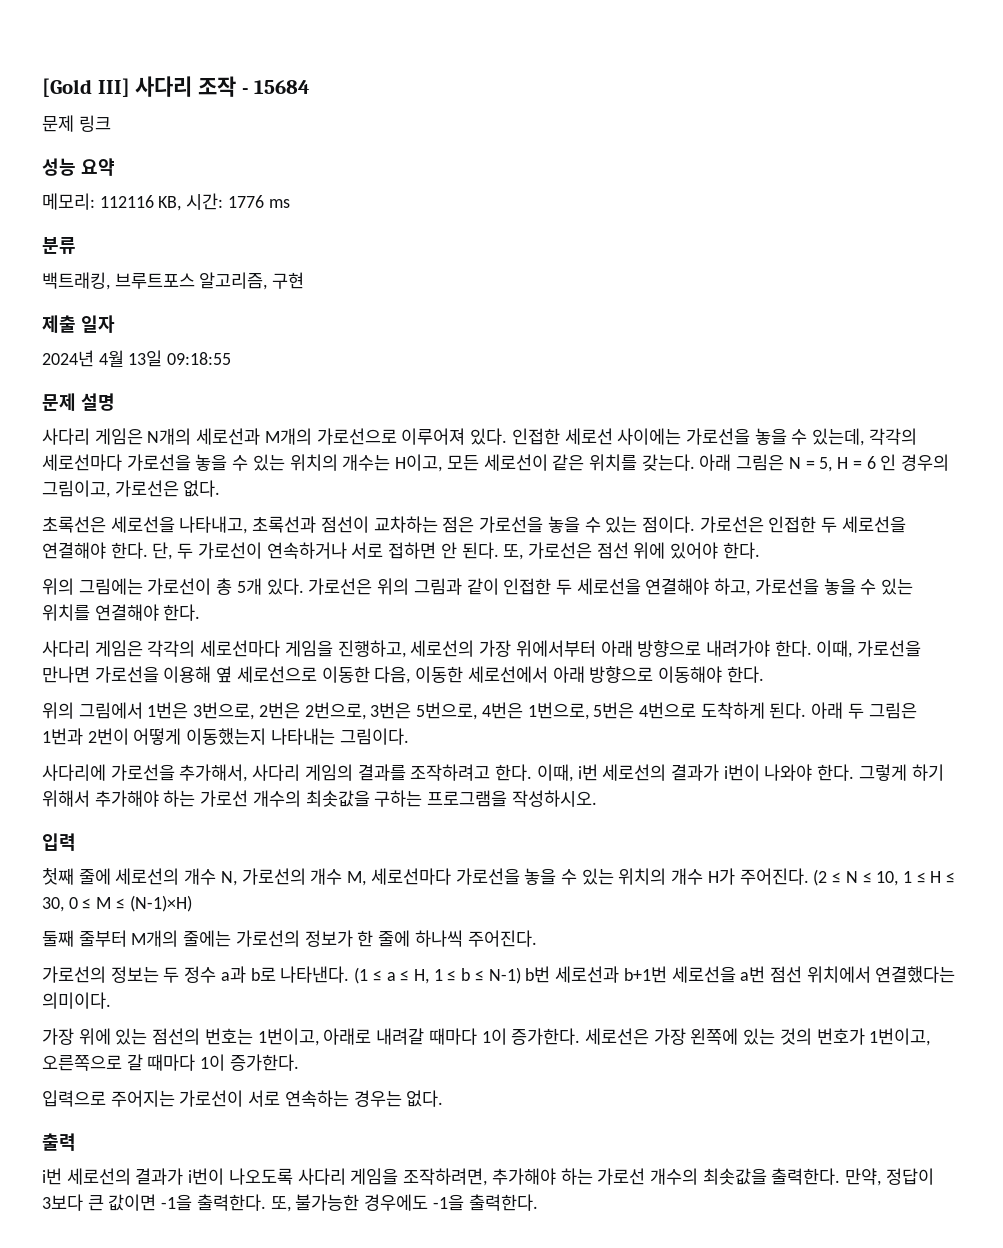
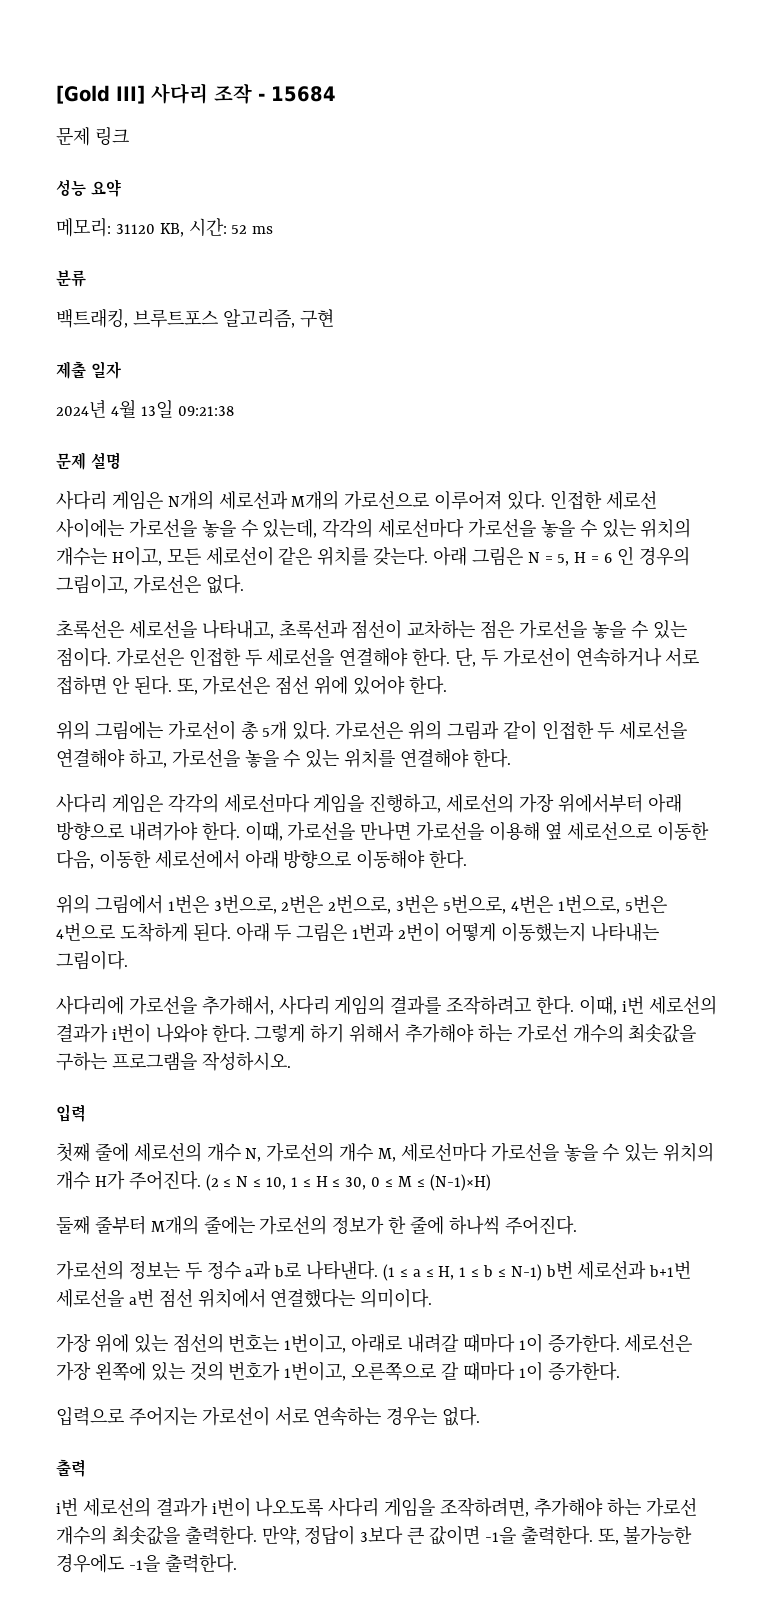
- 메모리: 112116 KB, 시간: 1776 ms
+ 메모리: 31120 KB, 시간: 52 ms
- 2024년 4월 13일 09:18:55
+ 2024년 4월 13일 09:21:38

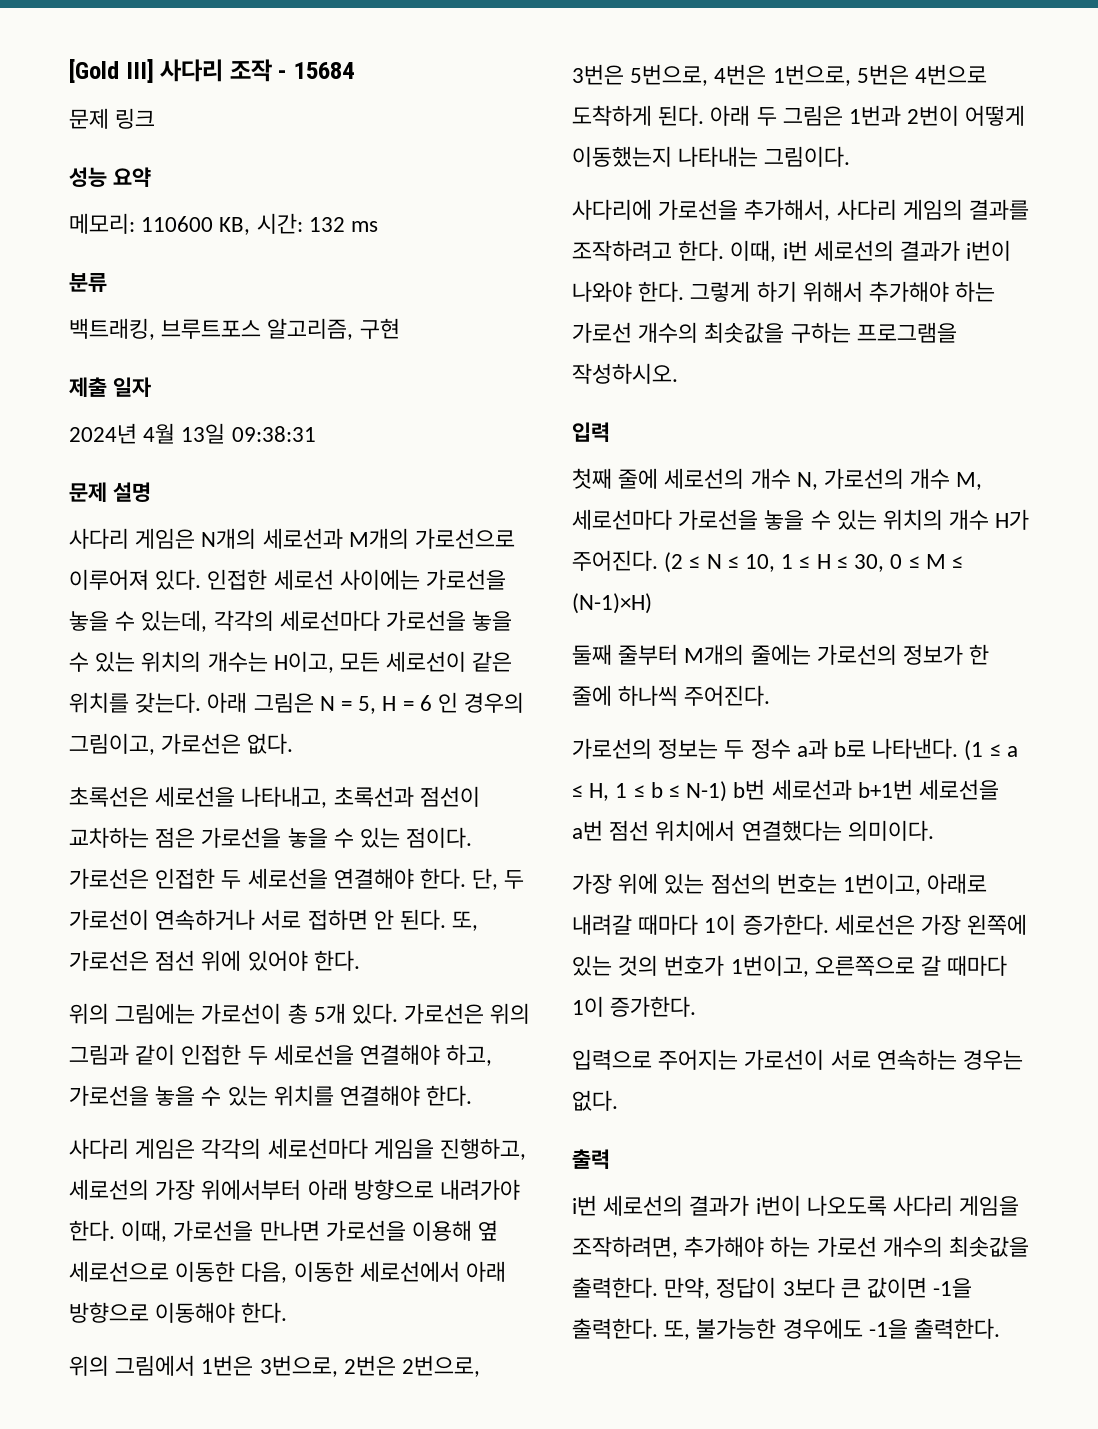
- 메모리: 31120 KB, 시간: 52 ms
+ 메모리: 110600 KB, 시간: 132 ms
- 2024년 4월 13일 09:21:38
+ 2024년 4월 13일 09:38:31

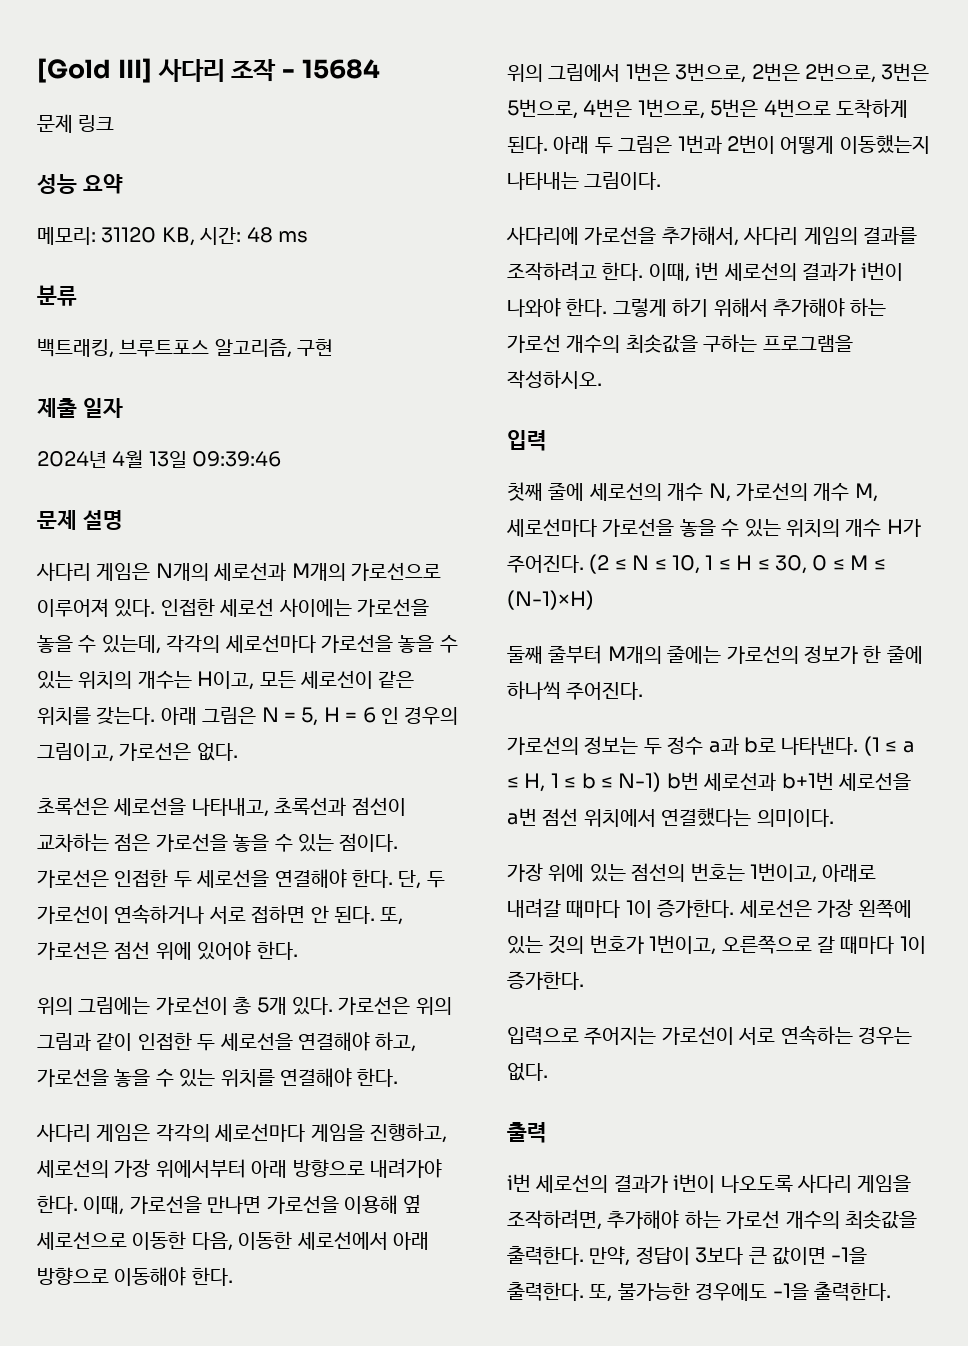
- 메모리: 110600 KB, 시간: 132 ms
+ 메모리: 31120 KB, 시간: 48 ms
- 2024년 4월 13일 09:38:31
+ 2024년 4월 13일 09:39:46

